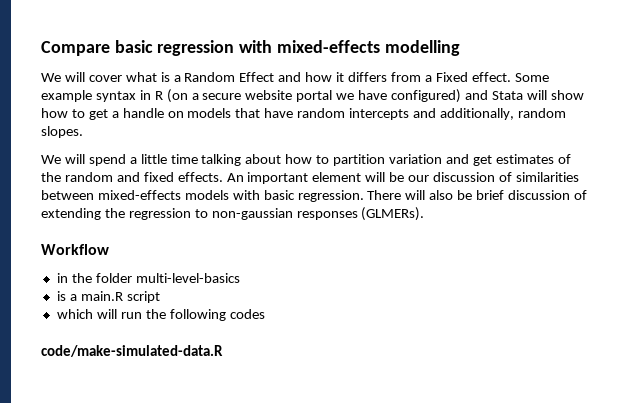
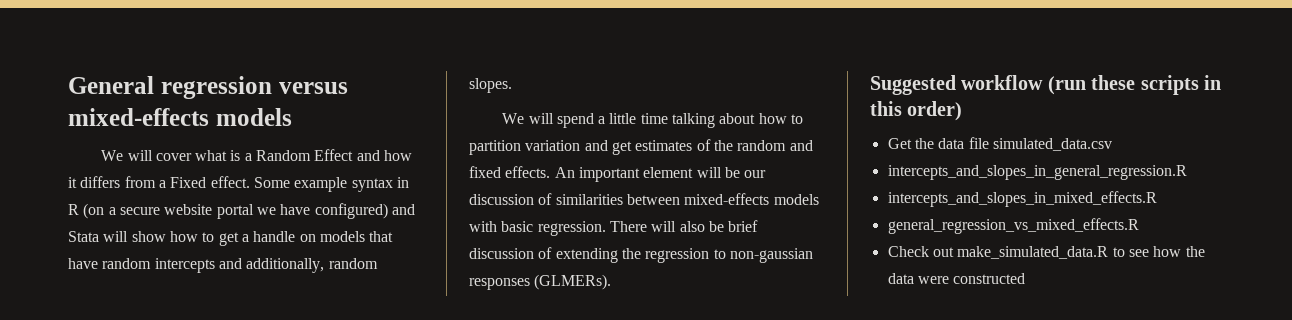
- Compare basic regression with mixed-effects modelling
+ General regression versus mixed-effects models
- Workflow
- in the folder multi-level-basics
- is a main.R script
- which will run the following codes
- code/make-simulated-data.R
+ Suggested workflow (run these scripts in this order)
+ Get the data file simulated_data.csv
+ intercepts_and_slopes_in_general_regression.R
+ intercepts_and_slopes_in_mixed_effects.R
+ general_regression_vs_mixed_effects.R
+ Check out make_simulated_data.R to see how the data were constructed

